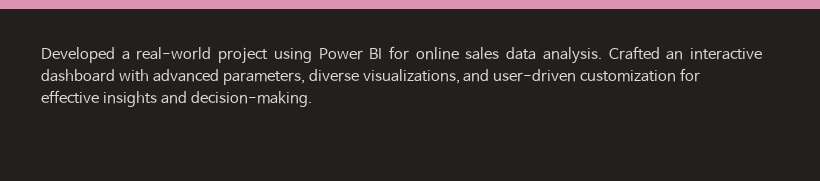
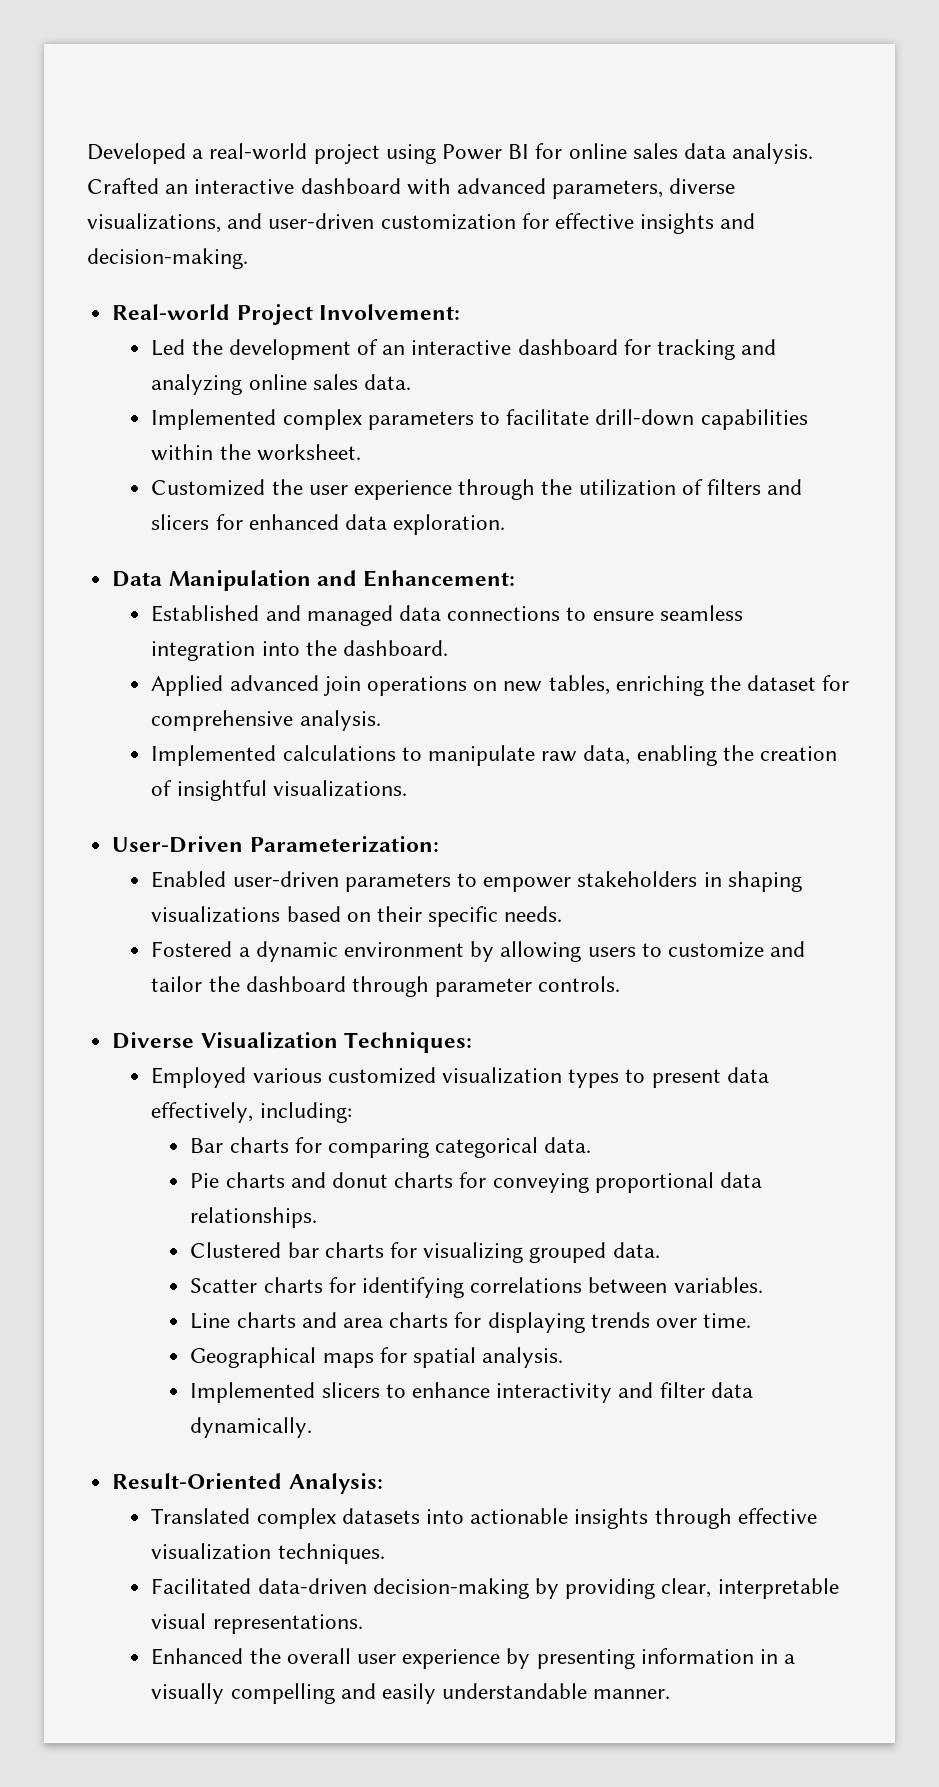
+ Real-world Project Involvement:
+ Led the development of an interactive dashboard for tracking and analyzing online sales data.
+ Implemented complex parameters to facilitate drill-down capabilities within the worksheet.
+ Customized the user experience through the utilization of filters and slicers for enhanced data exploration.
+ Data Manipulation and Enhancement:
+ Established and managed data connections to ensure seamless integration into the dashboard.
+ Applied advanced join operations on new tables, enriching the dataset for comprehensive analysis.
+ Implemented calculations to manipulate raw data, enabling the creation of insightful visualizations.
+ User-Driven Parameterization:
+ Enabled user-driven parameters to empower stakeholders in shaping visualizations based on their specific needs.
+ Fostered a dynamic environment by allowing users to customize and tailor the dashboard through parameter controls.
+ Diverse Visualization Techniques:
+ Employed various customized visualization types to present data effectively, including:
+ Bar charts for comparing categorical data.
+ Pie charts and donut charts for conveying proportional data relationships.
+ Clustered bar charts for visualizing grouped data.
+ Scatter charts for identifying correlations between variables.
+ Line charts and area charts for displaying trends over time.
+ Geographical maps for spatial analysis.
+ Implemented slicers to enhance interactivity and filter data dynamically.
+ Result-Oriented Analysis:
+ Translated complex datasets into actionable insights through effective visualization techniques.
+ Facilitated data-driven decision-making by providing clear, interpretable visual representations.
+ Enhanced the overall user experience by presenting information in a visually compelling and easily understandable manner.

